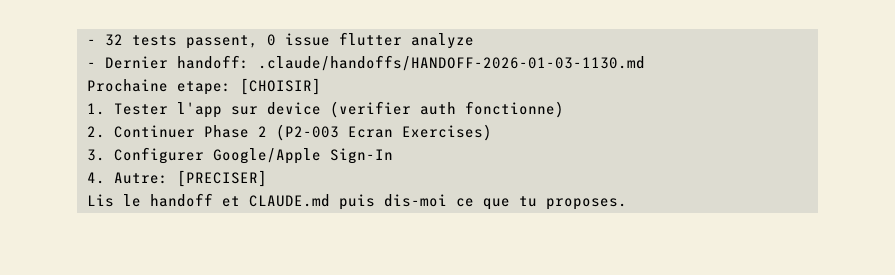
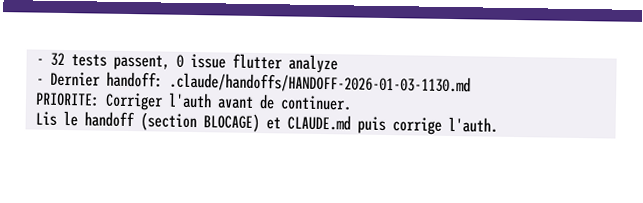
- Prochaine etape: [CHOISIR]
- 1. Tester l'app sur device (verifier auth fonctionne)
- 2. Continuer Phase 2 (P2-003 Ecran Exercises)
- 3. Configurer Google/Apple Sign-In
- 4. Autre: [PRECISER]
+ PRIORITE: Corriger l'auth avant de continuer.
- Lis le handoff et CLAUDE.md puis dis-moi ce que tu proposes.
+ Lis le handoff (section BLOCAGE) et CLAUDE.md puis corrige l'auth.

